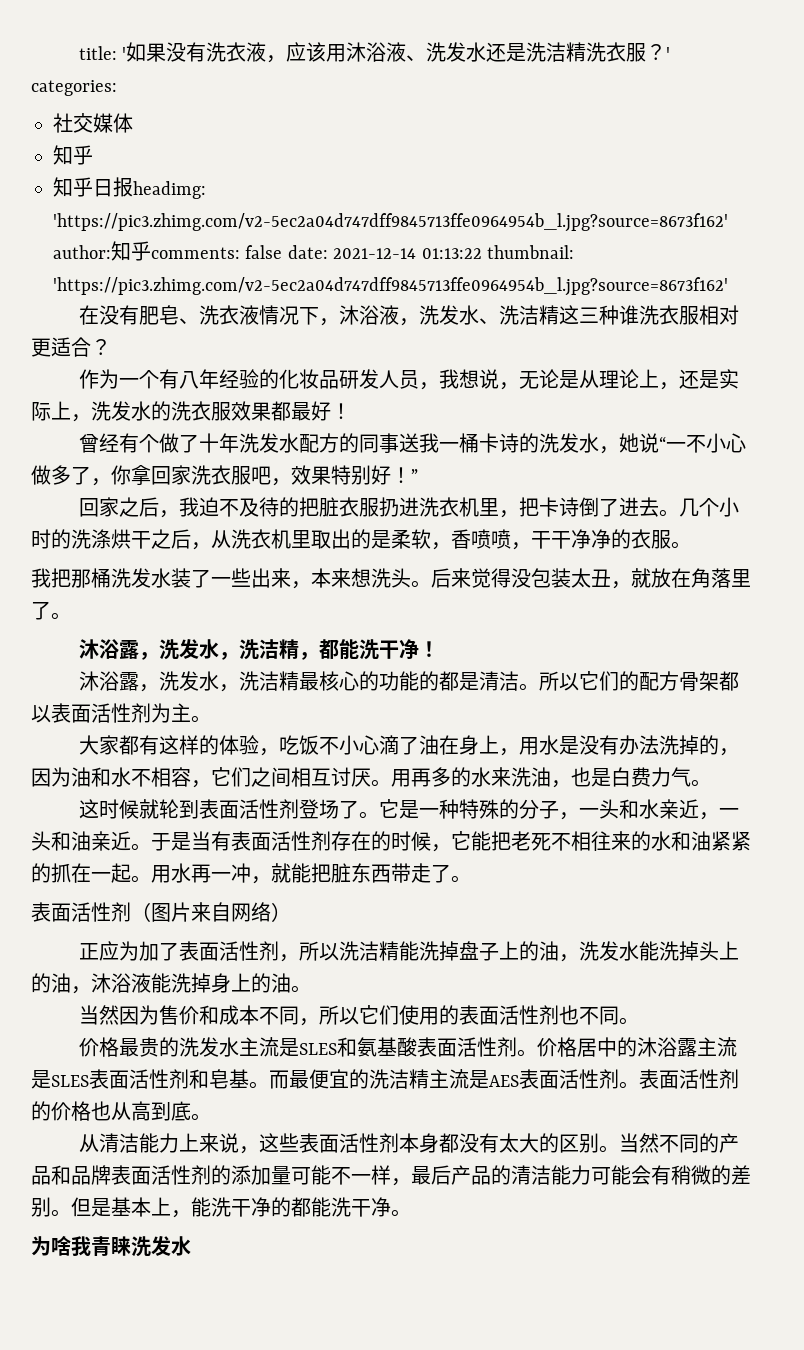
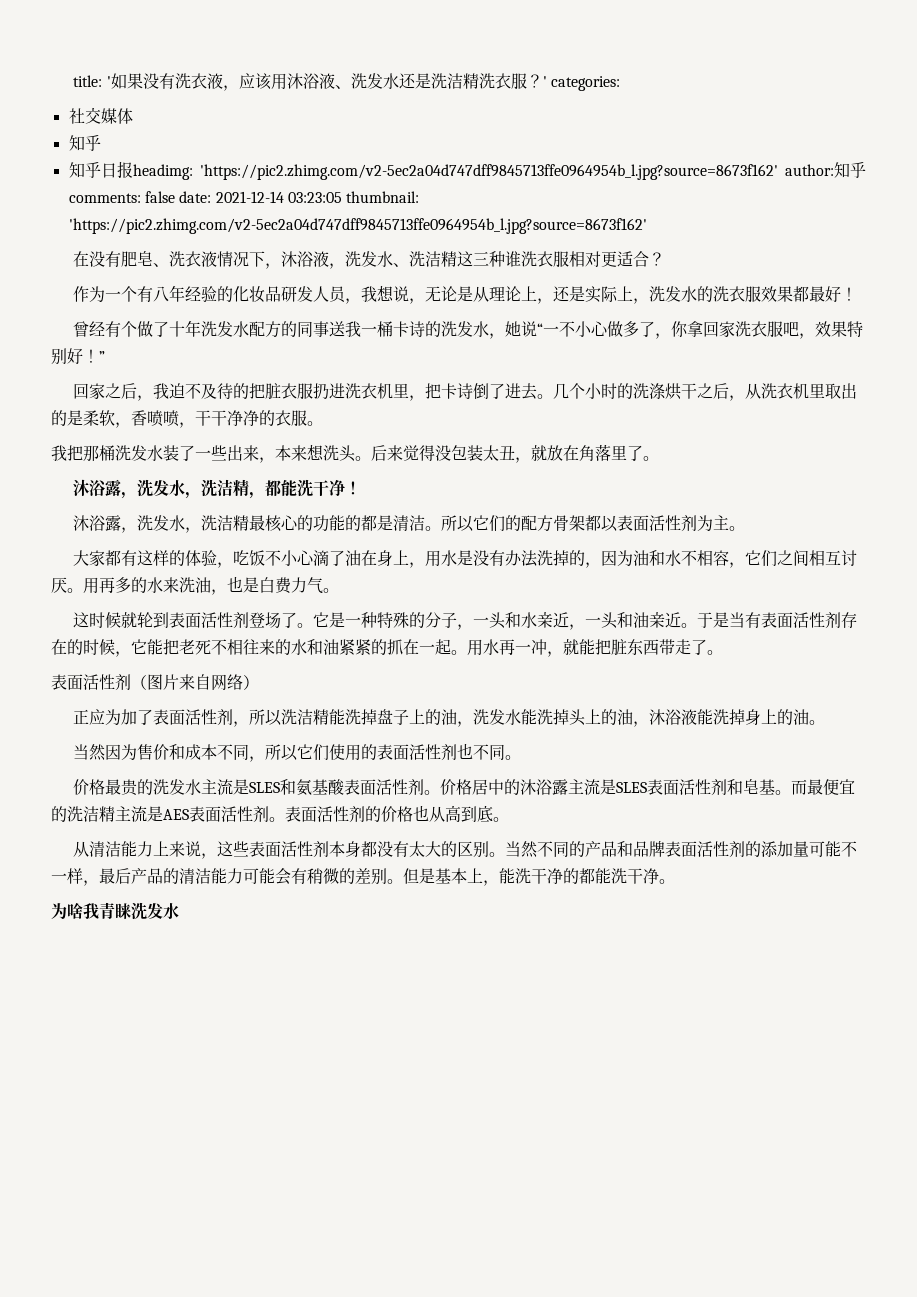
- 知乎日报headimg: 'https://pic3.zhimg.com/v2-5ec2a04d747dff9845713ffe0964954b_l.jpg?source=8673f162' author:知乎comments: false date: 2021-12-14 01:13:22 thumbnail: 'https://pic3.zhimg.com/v2-5ec2a04d747dff9845713ffe0964954b_l.jpg?source=8673f162'
+ 知乎日报headimg: 'https://pic2.zhimg.com/v2-5ec2a04d747dff9845713ffe0964954b_l.jpg?source=8673f162' author:知乎comments: false date: 2021-12-14 03:23:05 thumbnail: 'https://pic2.zhimg.com/v2-5ec2a04d747dff9845713ffe0964954b_l.jpg?source=8673f162'

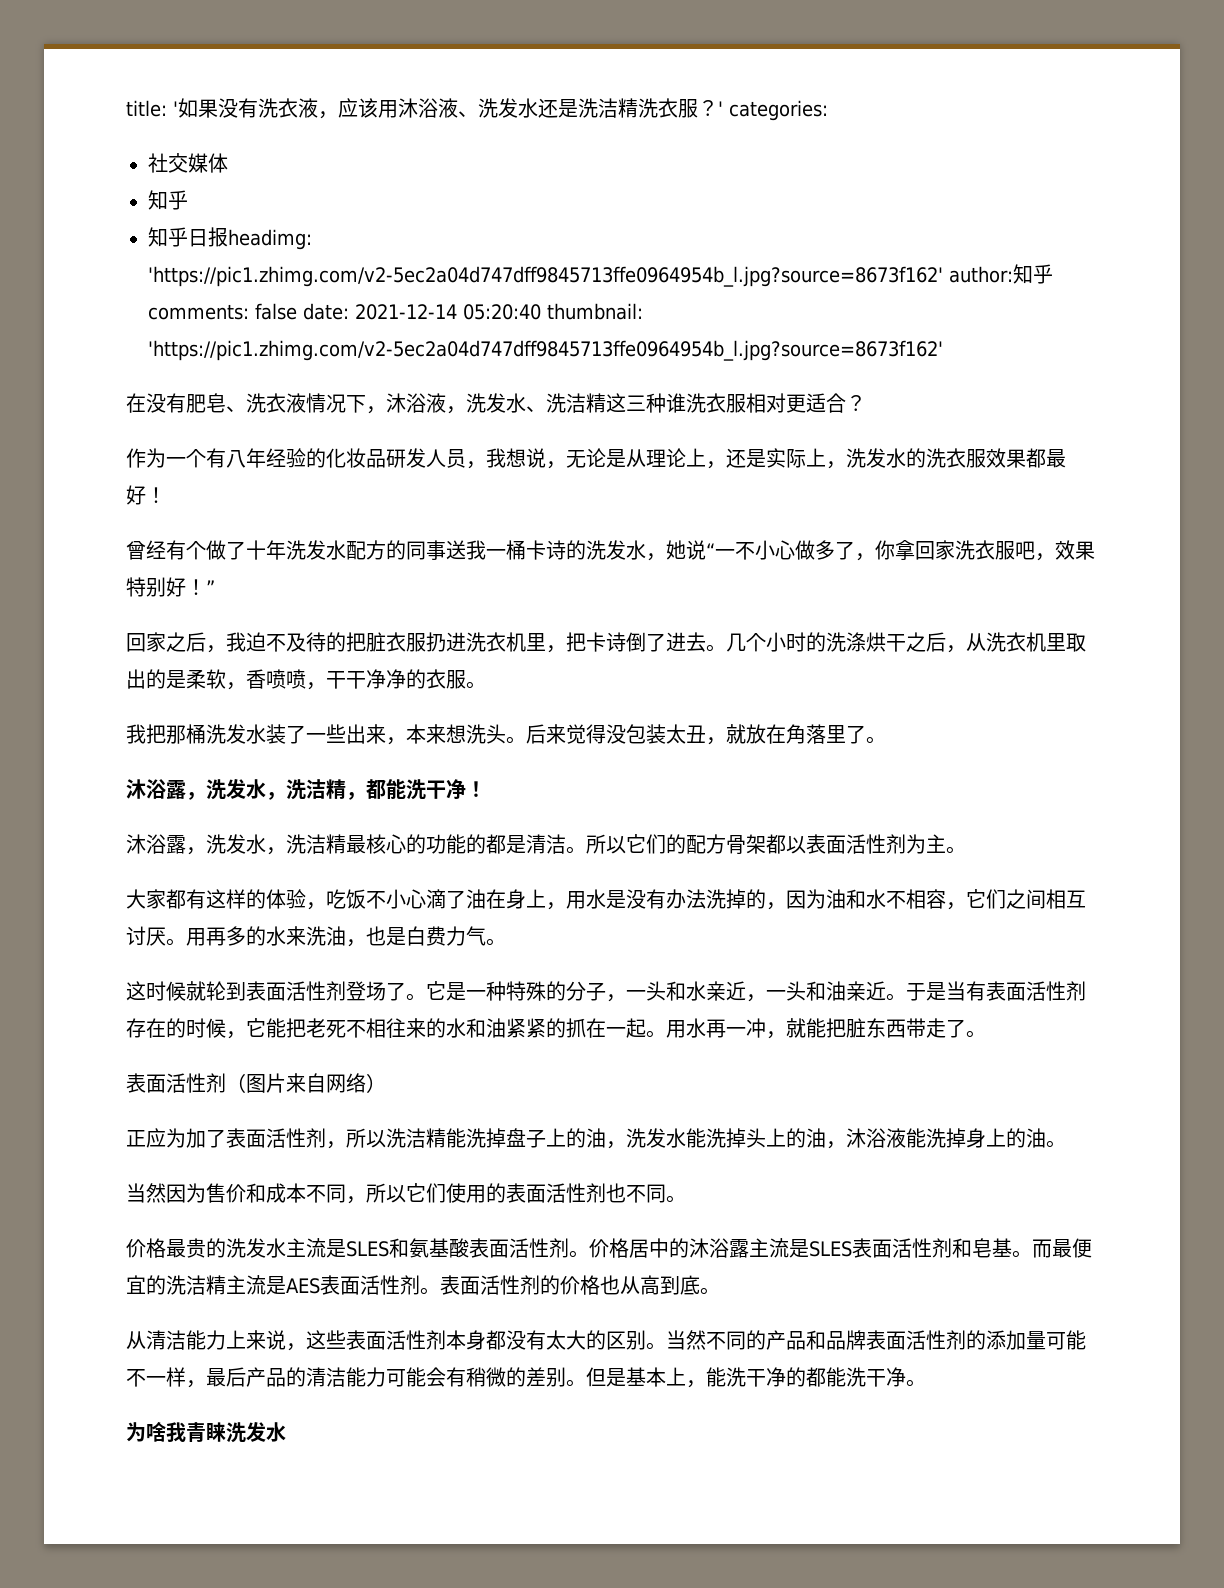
- 知乎日报headimg: 'https://pic2.zhimg.com/v2-5ec2a04d747dff9845713ffe0964954b_l.jpg?source=8673f162' author:知乎comments: false date: 2021-12-14 03:23:05 thumbnail: 'https://pic2.zhimg.com/v2-5ec2a04d747dff9845713ffe0964954b_l.jpg?source=8673f162'
+ 知乎日报headimg: 'https://pic1.zhimg.com/v2-5ec2a04d747dff9845713ffe0964954b_l.jpg?source=8673f162' author:知乎comments: false date: 2021-12-14 05:20:40 thumbnail: 'https://pic1.zhimg.com/v2-5ec2a04d747dff9845713ffe0964954b_l.jpg?source=8673f162'

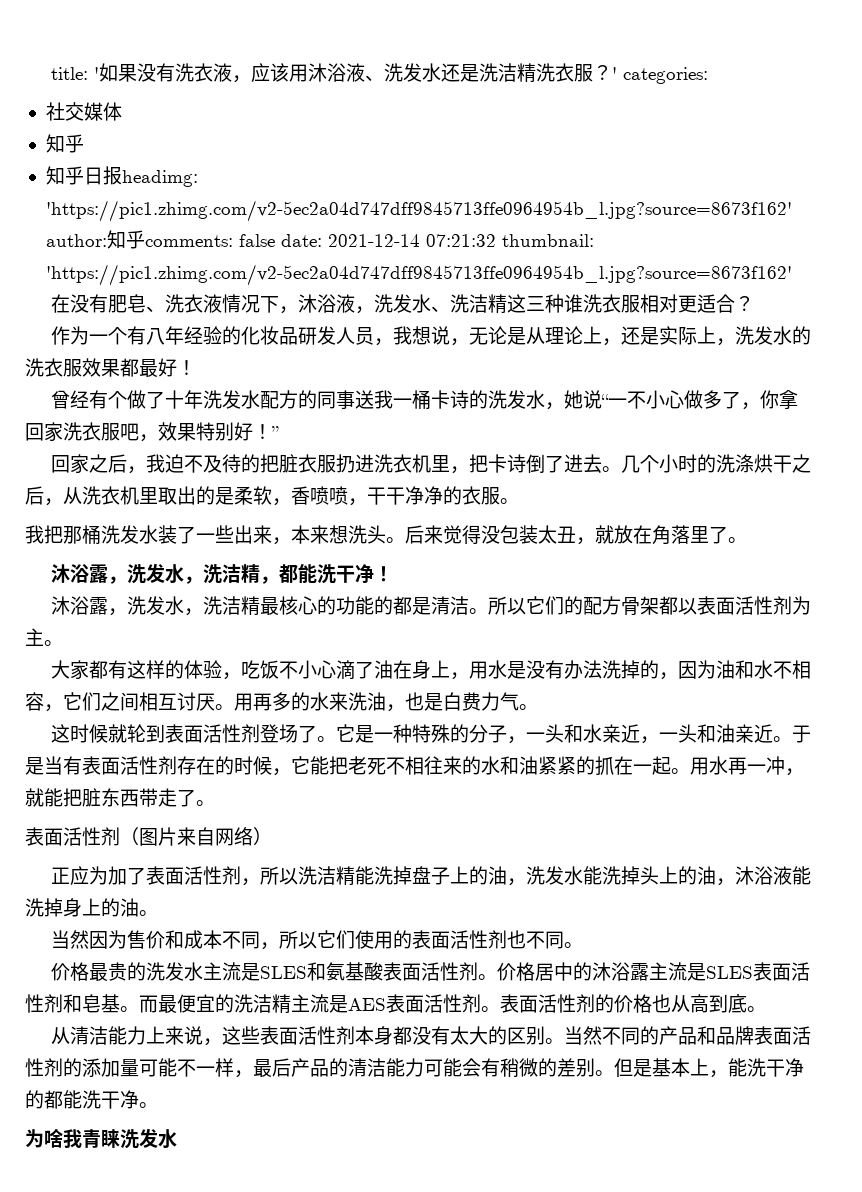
- 知乎日报headimg: 'https://pic1.zhimg.com/v2-5ec2a04d747dff9845713ffe0964954b_l.jpg?source=8673f162' author:知乎comments: false date: 2021-12-14 05:20:40 thumbnail: 'https://pic1.zhimg.com/v2-5ec2a04d747dff9845713ffe0964954b_l.jpg?source=8673f162'
+ 知乎日报headimg: 'https://pic1.zhimg.com/v2-5ec2a04d747dff9845713ffe0964954b_l.jpg?source=8673f162' author:知乎comments: false date: 2021-12-14 07:21:32 thumbnail: 'https://pic1.zhimg.com/v2-5ec2a04d747dff9845713ffe0964954b_l.jpg?source=8673f162'

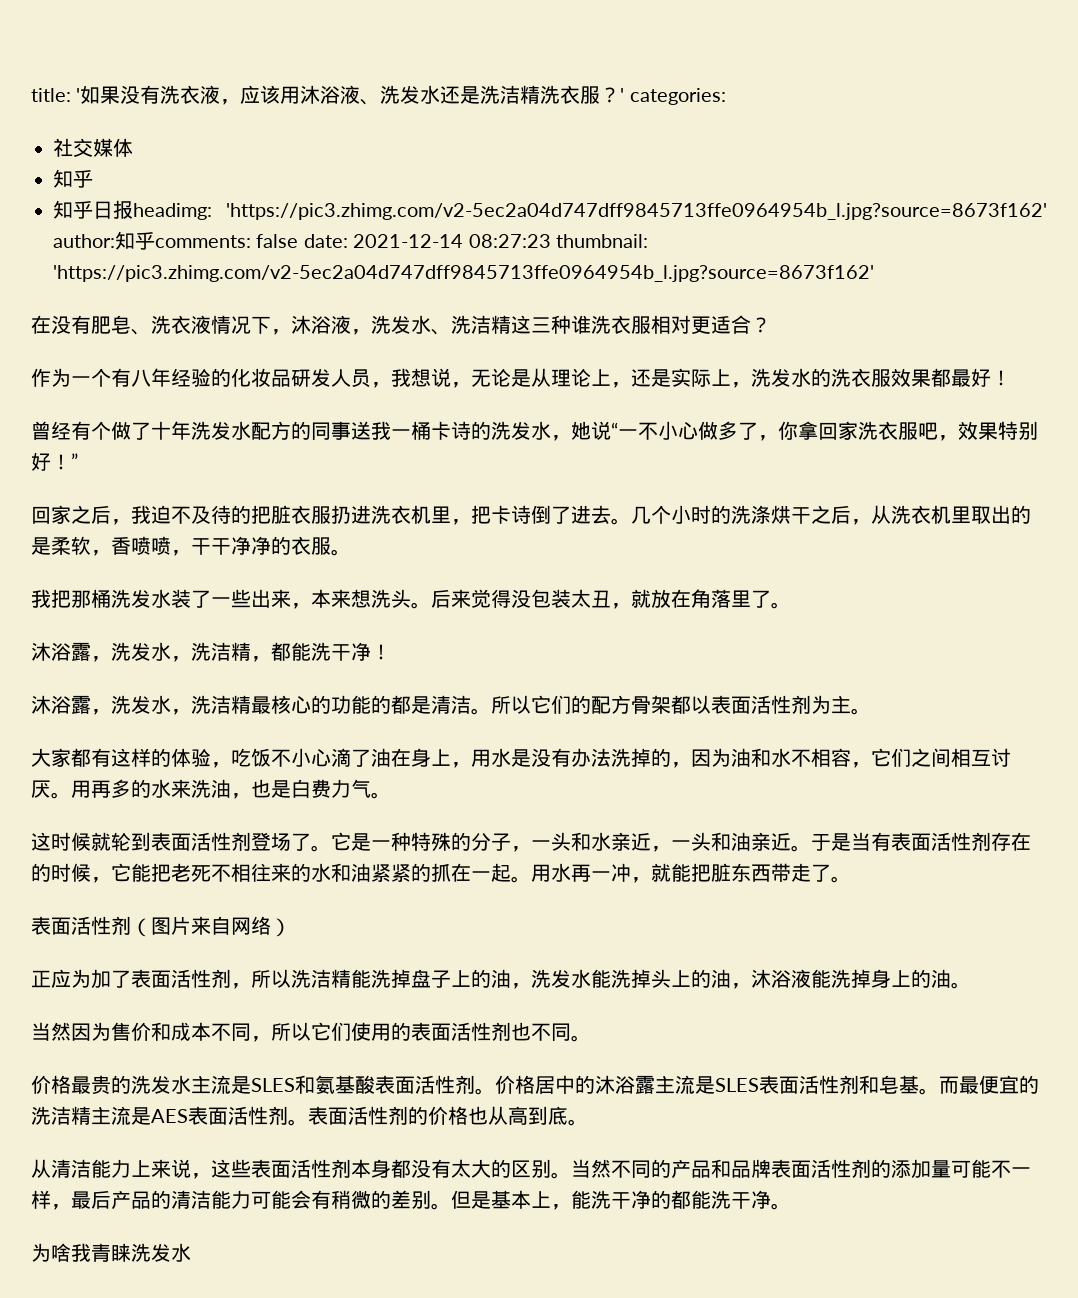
- 知乎日报headimg: 'https://pic1.zhimg.com/v2-5ec2a04d747dff9845713ffe0964954b_l.jpg?source=8673f162' author:知乎comments: false date: 2021-12-14 07:21:32 thumbnail: 'https://pic1.zhimg.com/v2-5ec2a04d747dff9845713ffe0964954b_l.jpg?source=8673f162'
+ 知乎日报headimg: 'https://pic3.zhimg.com/v2-5ec2a04d747dff9845713ffe0964954b_l.jpg?source=8673f162' author:知乎comments: false date: 2021-12-14 08:27:23 thumbnail: 'https://pic3.zhimg.com/v2-5ec2a04d747dff9845713ffe0964954b_l.jpg?source=8673f162'

